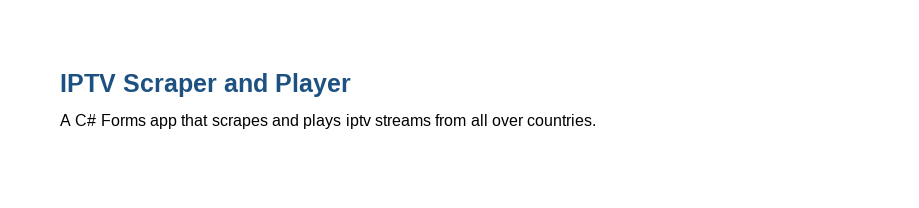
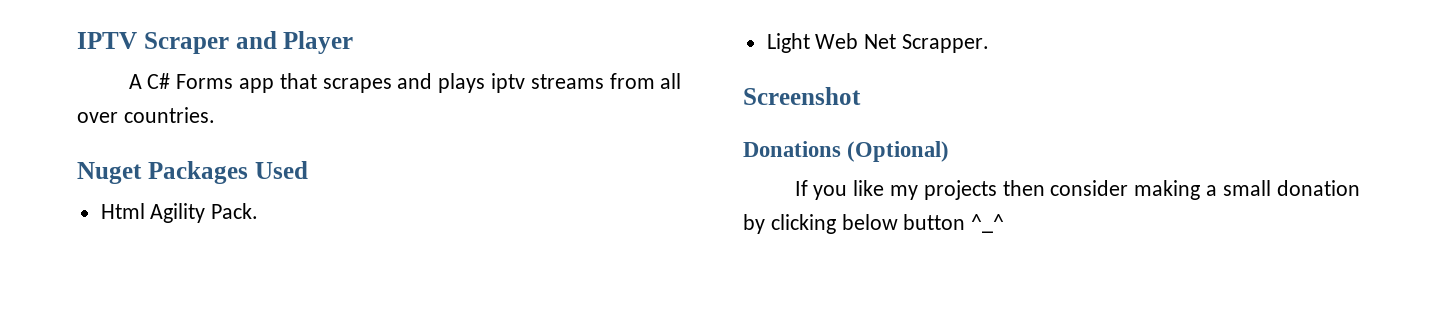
+ Nuget Packages Used
+ Html Agility Pack.
+ Light Web Net Scrapper.
+ Screenshot
+ Donations (Optional)
+ If you like my projects then consider making a small donation by clicking below button ^_^

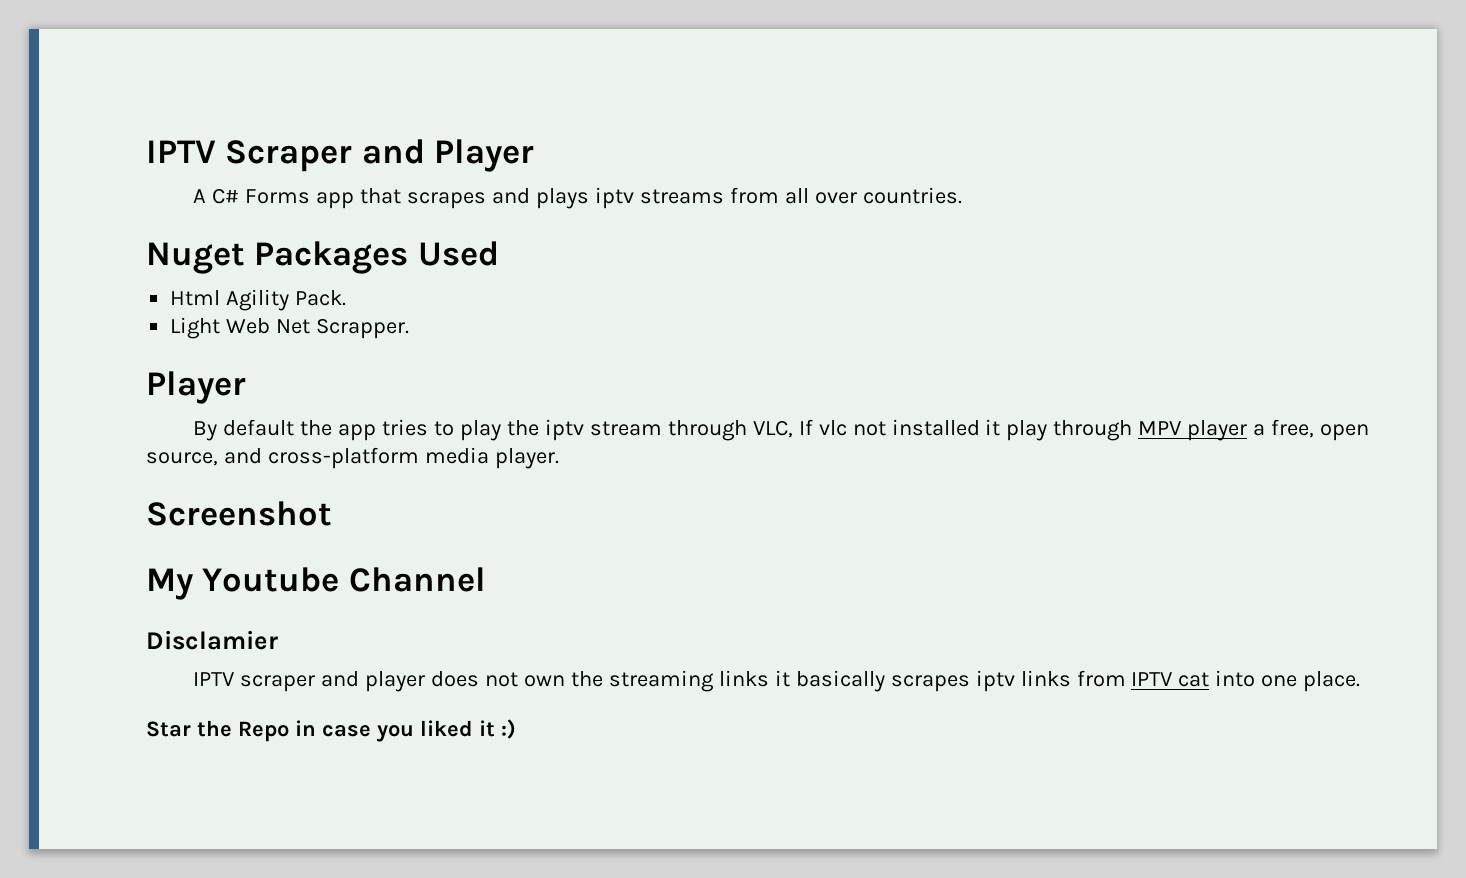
  Light Web Net Scrapper.
+ Player
+ By default the app tries to play the iptv stream through VLC, If vlc not installed it play through MPV player a free, open source, and cross-platform media player.
  Screenshot
- Donations (Optional)
- If you like my projects then consider making a small donation by clicking below button ^_^
+ My Youtube Channel
+ Disclamier
+ IPTV scraper and player does not own the streaming links it basically scrapes iptv links from IPTV cat into one place.
+ Star the Repo in case you liked it :)

